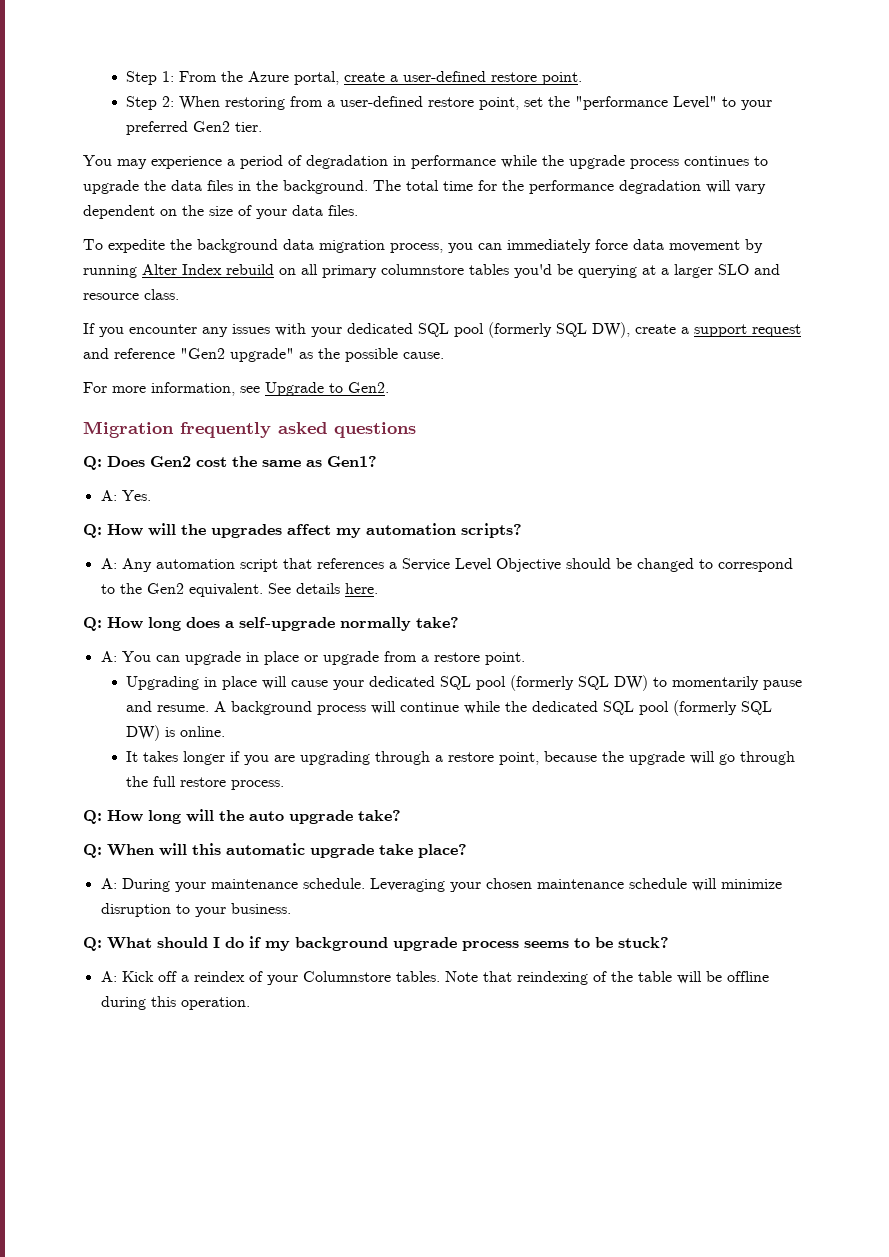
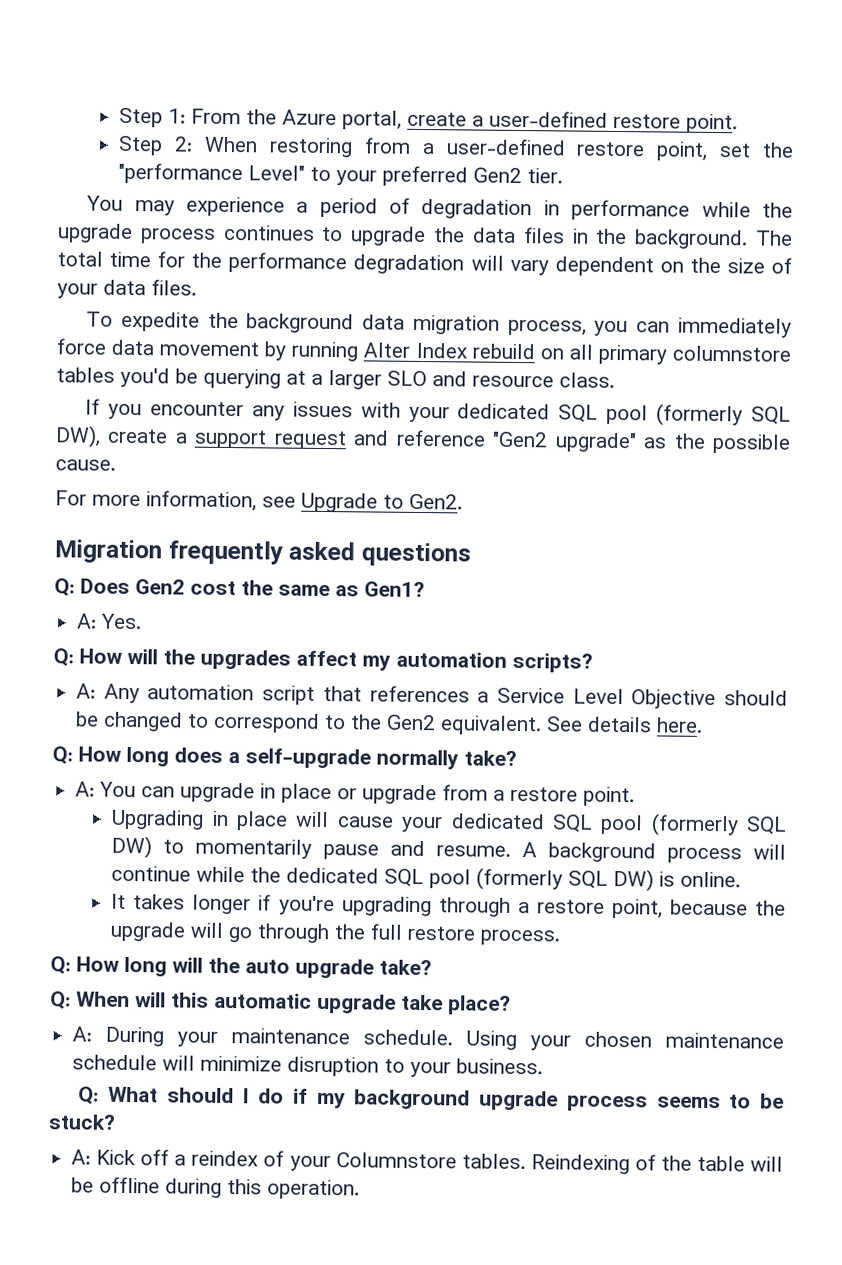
- It takes longer if you are upgrading through a restore point, because the upgrade will go through the full restore process.
+ It takes longer if you're upgrading through a restore point, because the upgrade will go through the full restore process.
- Leveraging your chosen maintenance schedule will minimize disruption to your business.
+ Using your chosen maintenance schedule will minimize disruption to your business.
- Note that reindexing of the table will be offline during this operation.
+ Reindexing of the table will be offline during this operation.

